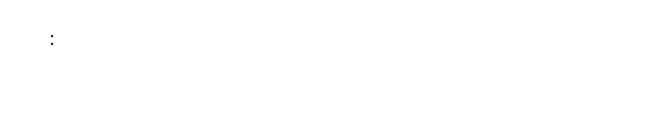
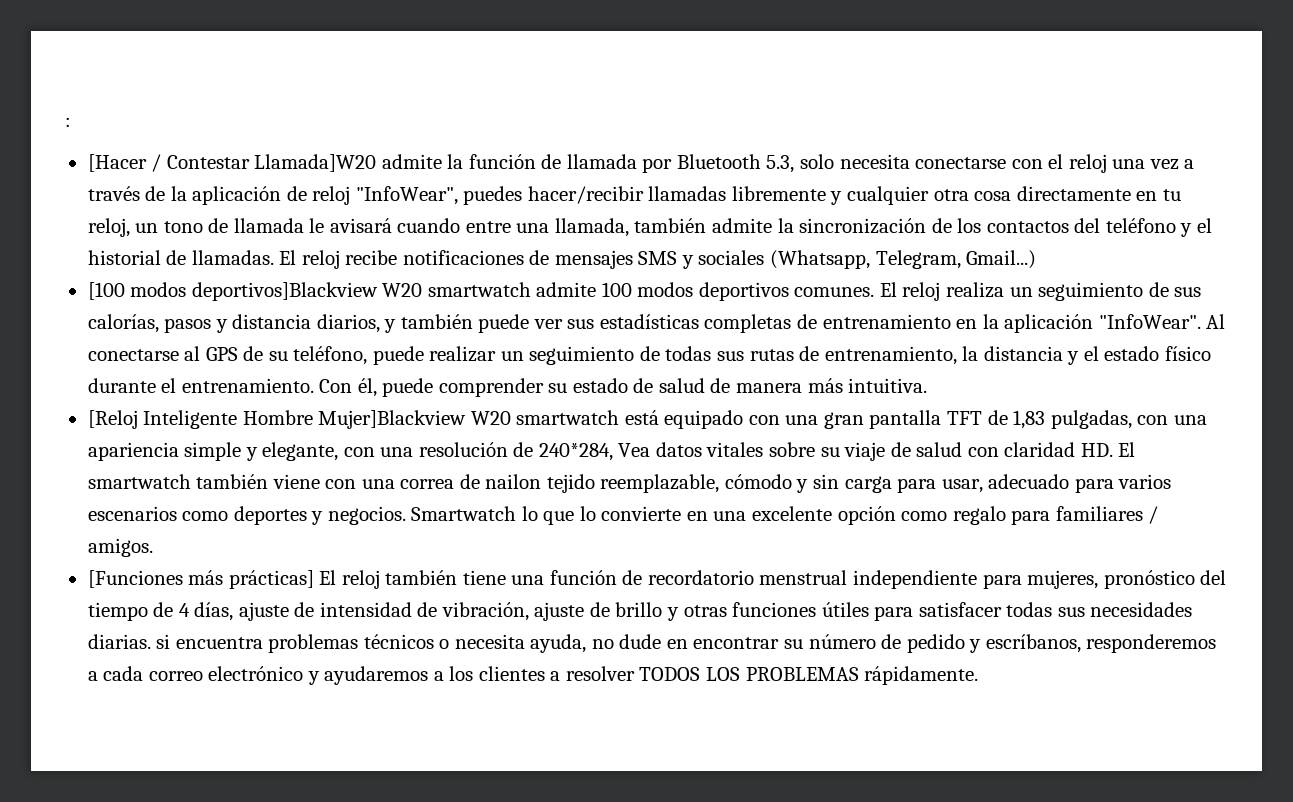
+ [Hacer / Contestar Llamada]W20 admite la función de llamada por Bluetooth 5.3, solo necesita conectarse con el reloj una vez a través de la aplicación de reloj "InfoWear", puedes hacer/recibir llamadas libremente y cualquier otra cosa directamente en tu reloj, un tono de llamada le avisará cuando entre una llamada, también admite la sincronización de los contactos del teléfono y el historial de llamadas. El reloj recibe notificaciones de mensajes SMS y sociales (Whatsapp, Telegram, Gmail...)
+ [100 modos deportivos]Blackview W20 smartwatch admite 100 modos deportivos comunes. El reloj realiza un seguimiento de sus calorías, pasos y distancia diarios, y también puede ver sus estadísticas completas de entrenamiento en la aplicación "InfoWear". Al conectarse al GPS de su teléfono, puede realizar un seguimiento de todas sus rutas de entrenamiento, la distancia y el estado físico durante el entrenamiento. Con él, puede comprender su estado de salud de manera más intuitiva.
+ [Reloj Inteligente Hombre Mujer]Blackview W20 smartwatch está equipado con una gran pantalla TFT de 1,83 pulgadas, con una apariencia simple y elegante, con una resolución de 240*284, Vea datos vitales sobre su viaje de salud con claridad HD. El smartwatch también viene con una correa de nailon tejido reemplazable, cómodo y sin carga para usar, adecuado para varios escenarios como deportes y negocios. Smartwatch lo que lo convierte en una excelente opción como regalo para familiares / amigos.
+ [Funciones más prácticas] El reloj también tiene una función de recordatorio menstrual independiente para mujeres, pronóstico del tiempo de 4 días, ajuste de intensidad de vibración, ajuste de brillo y otras funciones útiles para satisfacer todas sus necesidades diarias. si encuentra problemas técnicos o necesita ayuda, no dude en encontrar su número de pedido y escríbanos, responderemos a cada correo electrónico y ayudaremos a los clientes a resolver TODOS LOS PROBLEMAS rápidamente.

